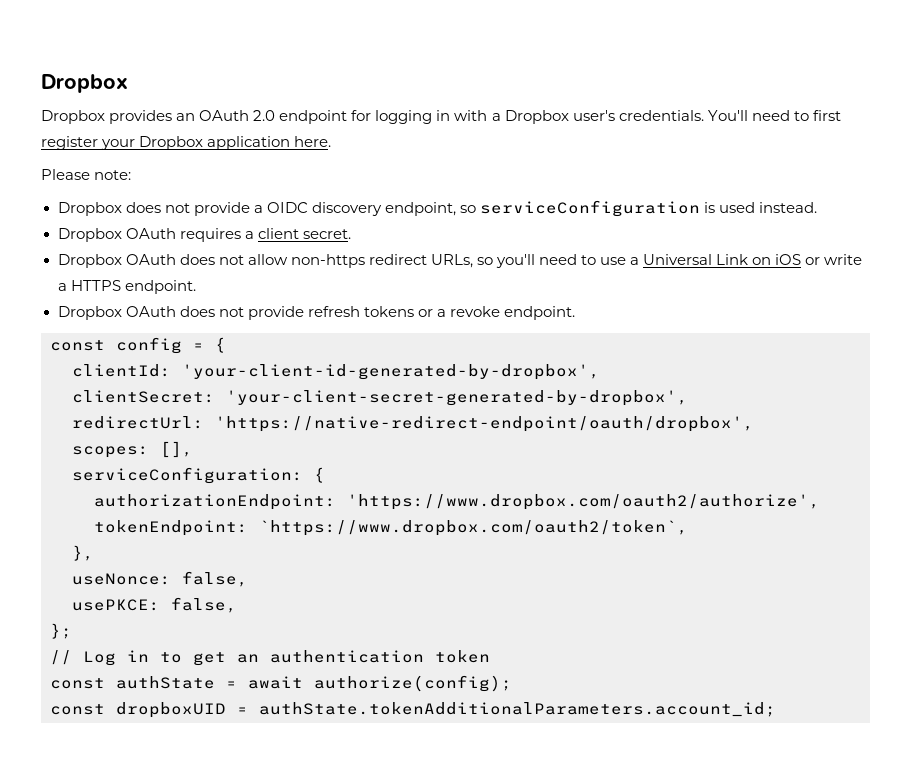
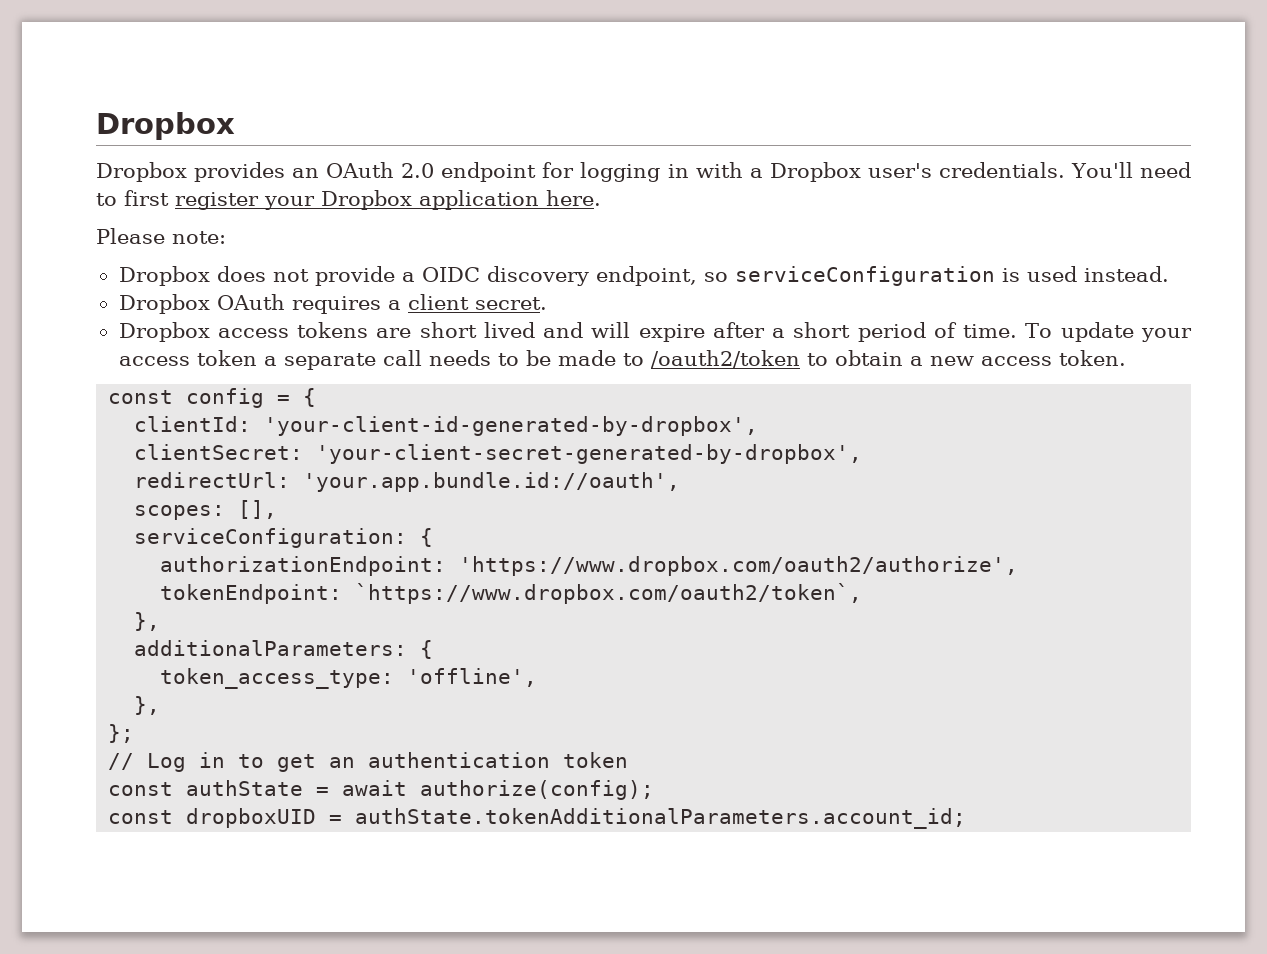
- Dropbox OAuth does not allow non-https redirect URLs, so you'll need to use a Universal Link on iOS or write a HTTPS endpoint.
- Dropbox OAuth does not provide refresh tokens or a revoke endpoint.
+ Dropbox access tokens are short lived and will expire after a short period of time. To update your access token a separate call needs to be made to /oauth2/token to obtain a new access token.
- redirectUrl: 'https://native-redirect-endpoint/oauth/dropbox',
+ redirectUrl: 'your.app.bundle.id://oauth',
- useNonce: false,
- usePKCE: false,
+ additionalParameters: {
+ token_access_type: 'offline',
+ },

